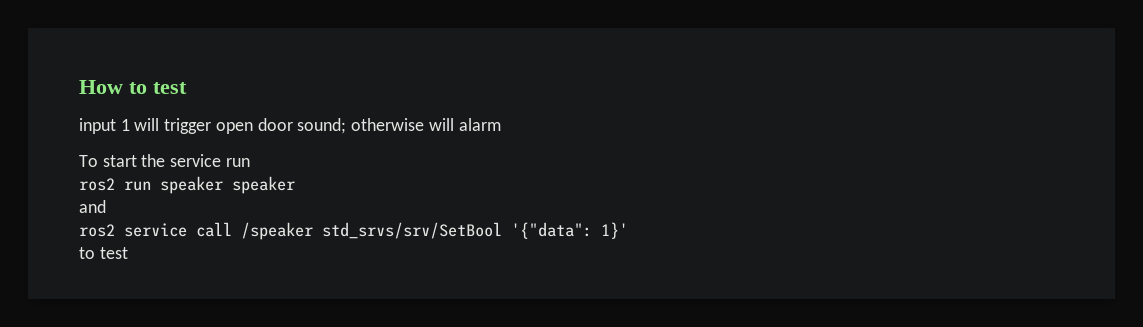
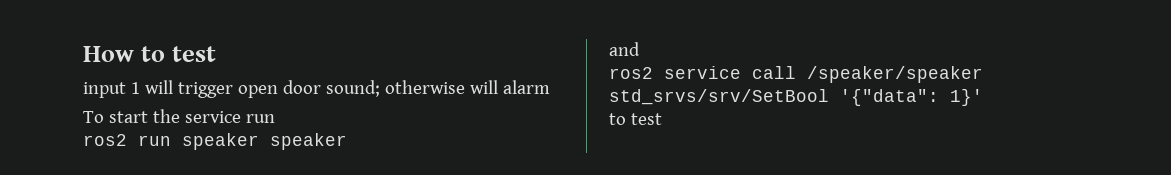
- ros2 service call /speaker std_srvs/srv/SetBool '{"data": 1}'
+ ros2 service call /speaker/speaker std_srvs/srv/SetBool '{"data": 1}'

